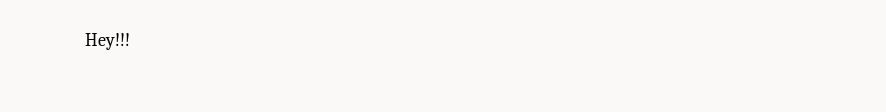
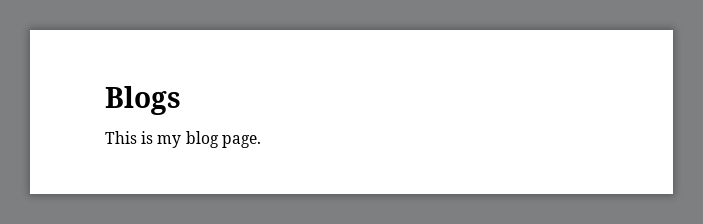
- Hey!!!
+ Blogs
+ This is my blog page.

